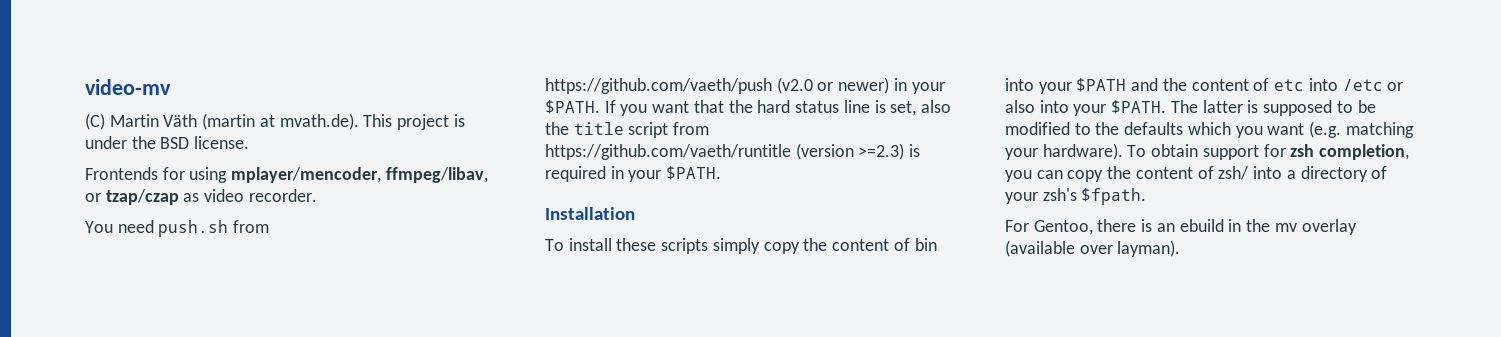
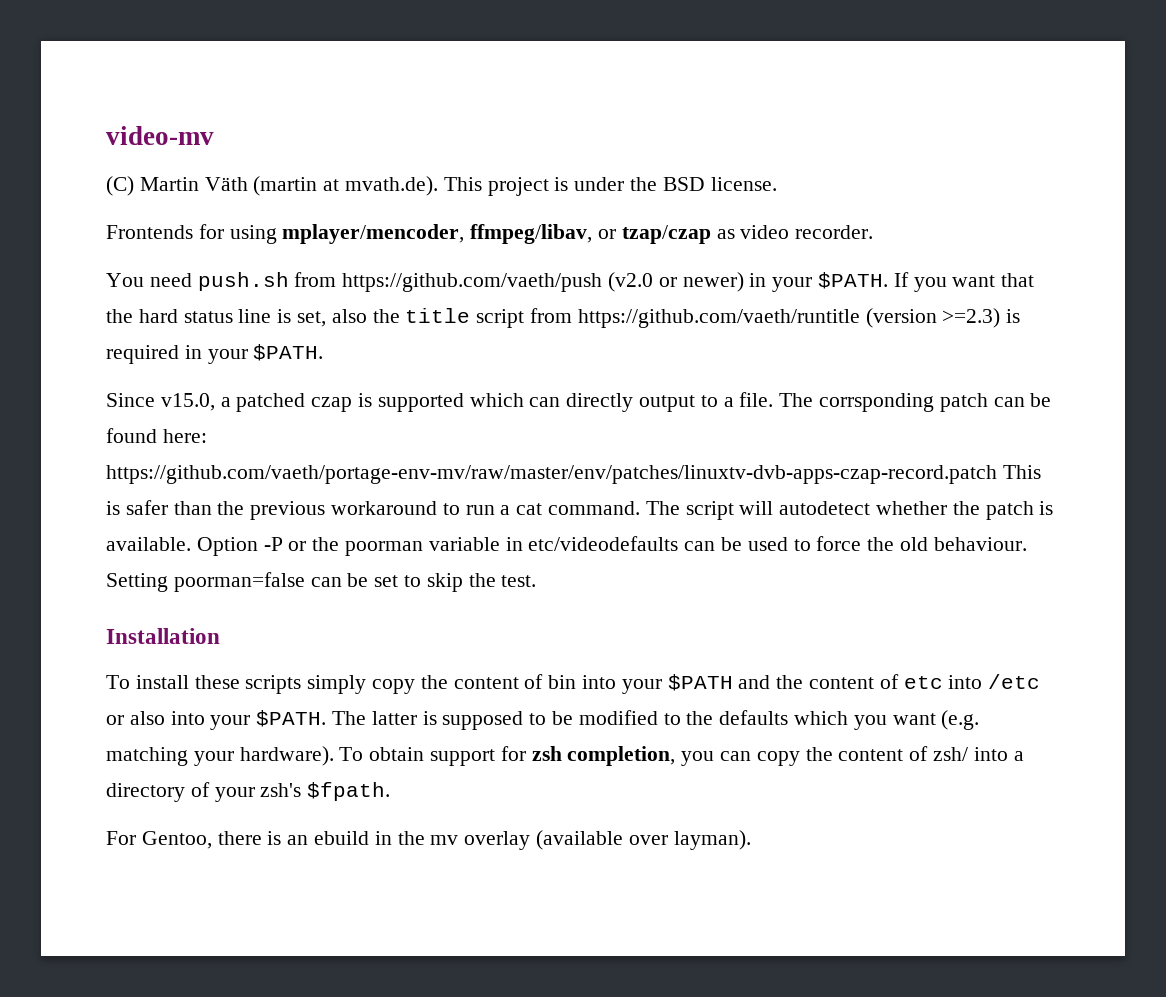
+ Since v15.0, a patched czap is supported which can directly output to a file. The corrsponding patch can be found here: https://github.com/vaeth/portage-env-mv/raw/master/env/patches/linuxtv-dvb-apps-czap-record.patch This is safer than the previous workaround to run a cat command. The script will autodetect whether the patch is available. Option -P or the poorman variable in etc/videodefaults can be used to force the old behaviour. Setting poorman=false can be set to skip the test.

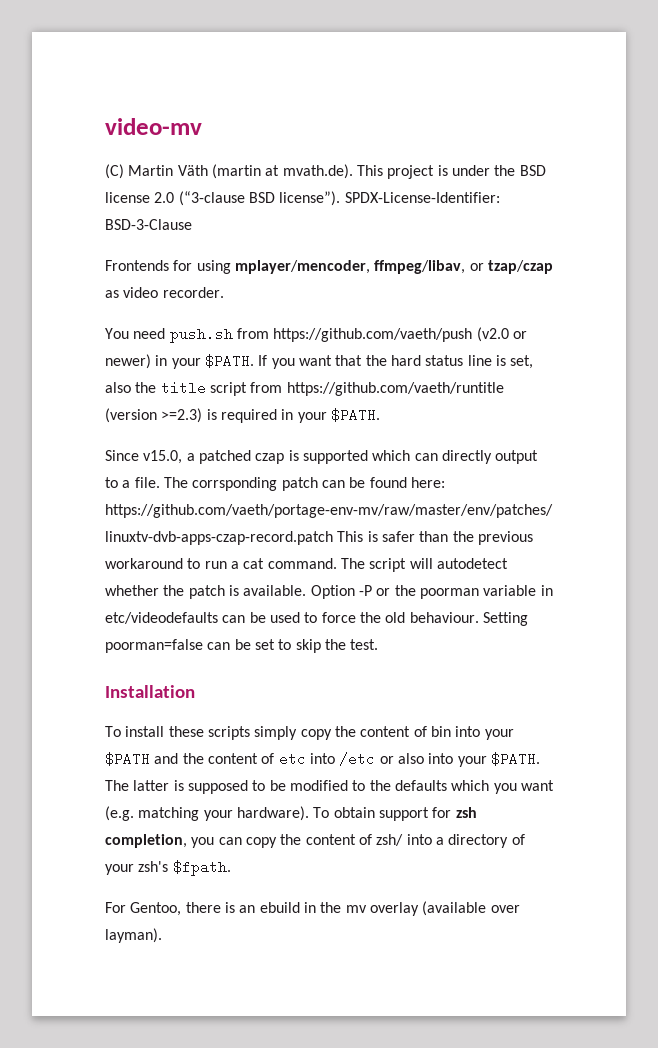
- (C) Martin Väth (martin at mvath.de). This project is under the BSD license.
+ (C) Martin Väth (martin at mvath.de). This project is under the BSD license 2.0 (“3-clause BSD license”). SPDX-License-Identifier: BSD-3-Clause

